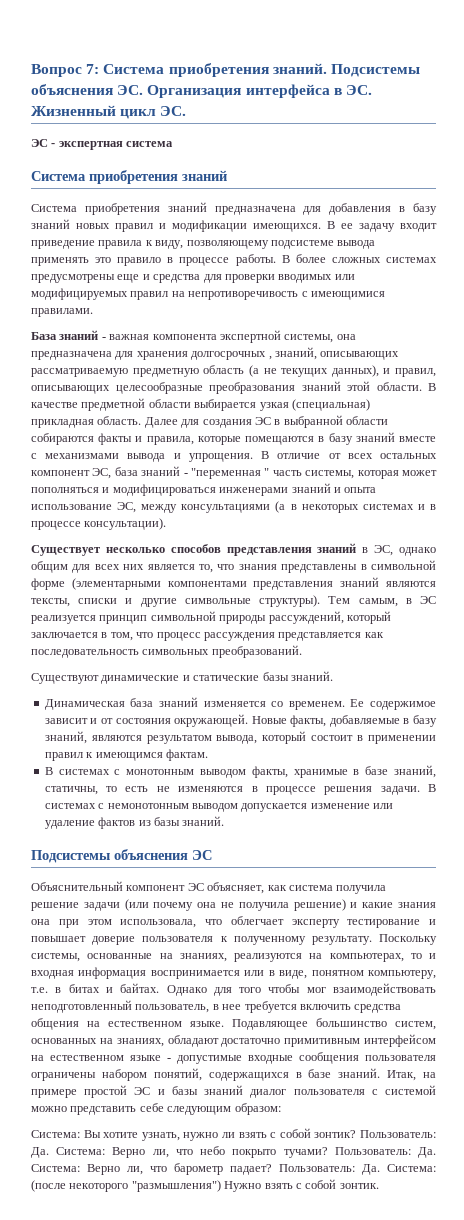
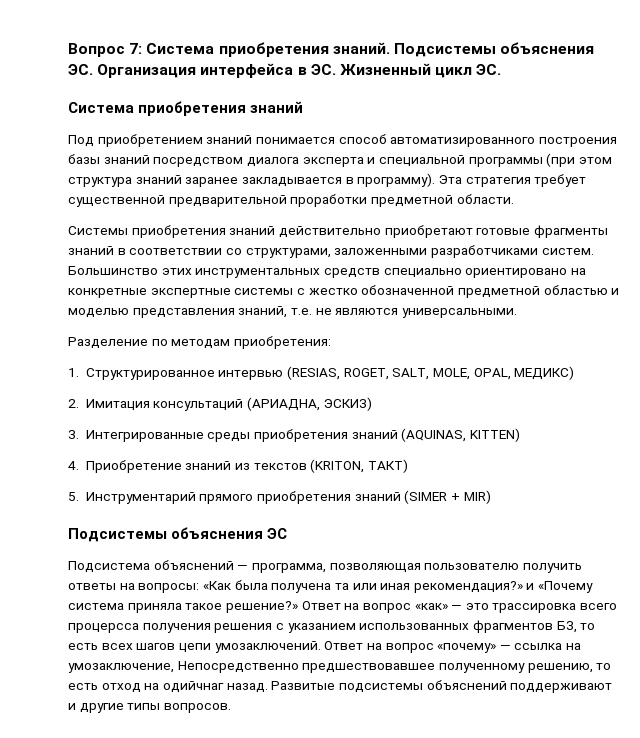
- ЭС - экспертная система
- Cистема приобретения знаний предназначена для добавления в базу знаний новых правил и модификации имеющихся. В ее задачу входит приведение правила к виду, позволяющему подсистеме вывода применять это правило в процессе работы. В более сложных системах предусмотрены еще и средства для проверки вводимых или модифицируемых правил на непротиворечивость с имеющимися правилами.
- База знаний - важная компонента экспертной системы, она предназначена для хранения долгосрочных , знаний, описывающих рассматриваемую предметную область (а не текущих данных), и правил, описывающих целесообразные преобразования знаний этой области. В качестве предметной области выбирается узкая (специальная) прикладная область. Далее для создания ЭС в выбранной области собираются факты и правила, которые помещаются в базу знаний вместе с механизмами вывода и упрощения. В отличие от всех остальных компонент ЭС, база знаний - "переменная " часть системы, которая может пополняться и модифицироваться инженерами знаний и опыта использование ЭС, между консультациями (а в некоторых системах и в процессе консультации).
- Существует несколько способов представления знаний в ЭС, однако общим для всех них является то, что знания представлены в символьной форме (элементарными компонентами представления знаний являются тексты, списки и другие символьные структуры). Тем самым, в ЭС реализуется принцип символьной природы рассуждений, который заключается в том, что процесс рассуждения представляется как последовательность символьных преобразований.
- Существуют динамические и статические базы знаний.
- Динамическая база знаний изменяется со временем. Ее содержимое зависит и от состояния окружающей. Новые факты, добавляемые в базу знаний, являются результатом вывода, который состоит в применении правил к имеющимся фактам.
- В системах с монотонным выводом факты, хранимые в базе знаний, статичны, то есть не изменяются в процессе решения задачи. В системах с немонотонным выводом допускается изменение или удаление фактов из базы знаний.
+ Под приобретением знаний понимается способ автоматизированного построения базы знаний посредством диалога эксперта и специальной программы (при этом структура знаний заранее закладывается в программу). Эта стратегия требует существенной предварительной проработки предметной области.
+ Системы приобретения знаний действительно приобретают готовые фрагменты знаний в соответствии со структурами, заложенными разработчиками систем. Большинство этих инструментальных средств специально ориентировано на конкретные экспертные системы с жестко обозначенной предметной областью и моделью представления знаний, т.е. не являются универсальными.
+ Разделение по методам приобретения:
+ 1. Структурированное интервью (RESIAS, ROGET, SALT, MOLE, OPAL, МЕДИКС)
+ 2. Имитация консультаций (АРИАДНА, ЭСКИЗ)
+ 3. Интегрированные среды приобретения знаний (AQUINAS, KITTEN)
+ 4. Приобретение знаний из текстов (KRITON, ТАКТ)
+ 5. Инструментарий прямого приобретения знаний (SIMER + MIR)
  Подсистемы объяснения ЭС
- Объяснительный компонент ЭС объясняет, как система получила решение задачи (или почему она не получила решение) и какие знания она при этом использовала, что облегчает эксперту тестирование и повышает доверие пользователя к полученному результату. Поскольку системы, основанные на знаниях, реализуются на компьютерах, то и входная информация воспринимается или в виде, понятном компьютеру, т.е. в битах и байтах. Однако для того чтобы мог взаимодействовать неподготовленный пользователь, в нее требуется включить средства общения на естественном языке. Подавляющее большинство систем, основанных на знаниях, обладают достаточно примитивным интерфейсом на естественном языке - допустимые входные сообщения пользователя ограничены набором понятий, содержащихся в базе знаний. Итак, на примере простой ЭС и базы знаний диалог пользователя с системой можно представить себе следующим образом:
- Система: Вы хотите узнать, нужно ли взять с собой зонтик? Пользователь: Да. Система: Верно ли, что небо покрыто тучами? Пользователь: Да. Система: Верно ли, что барометр падает? Пользователь: Да. Система: (после некоторого "размышления") Нужно взять с собой зонтик.
+ Подсистема объяснений — программа, позволяющая пользователю получить ответы на вопросы: «Как была получена та или иная рекомендация?» и «Почему система приняла такое решение?» Ответ на вопрос «как» — это трассировка всего процерсса получения решения с указанием использованных фрагментов БЗ, то есть всех шагов цепи умозаключений. Ответ на вопрос «почему» — ссылка на умозаключение, Непосредственно предшествовавшее полученному решению, то есть отход на одийчнаг назад. Развитые подсистемы объяснений поддерживают и другие типы вопросов.

